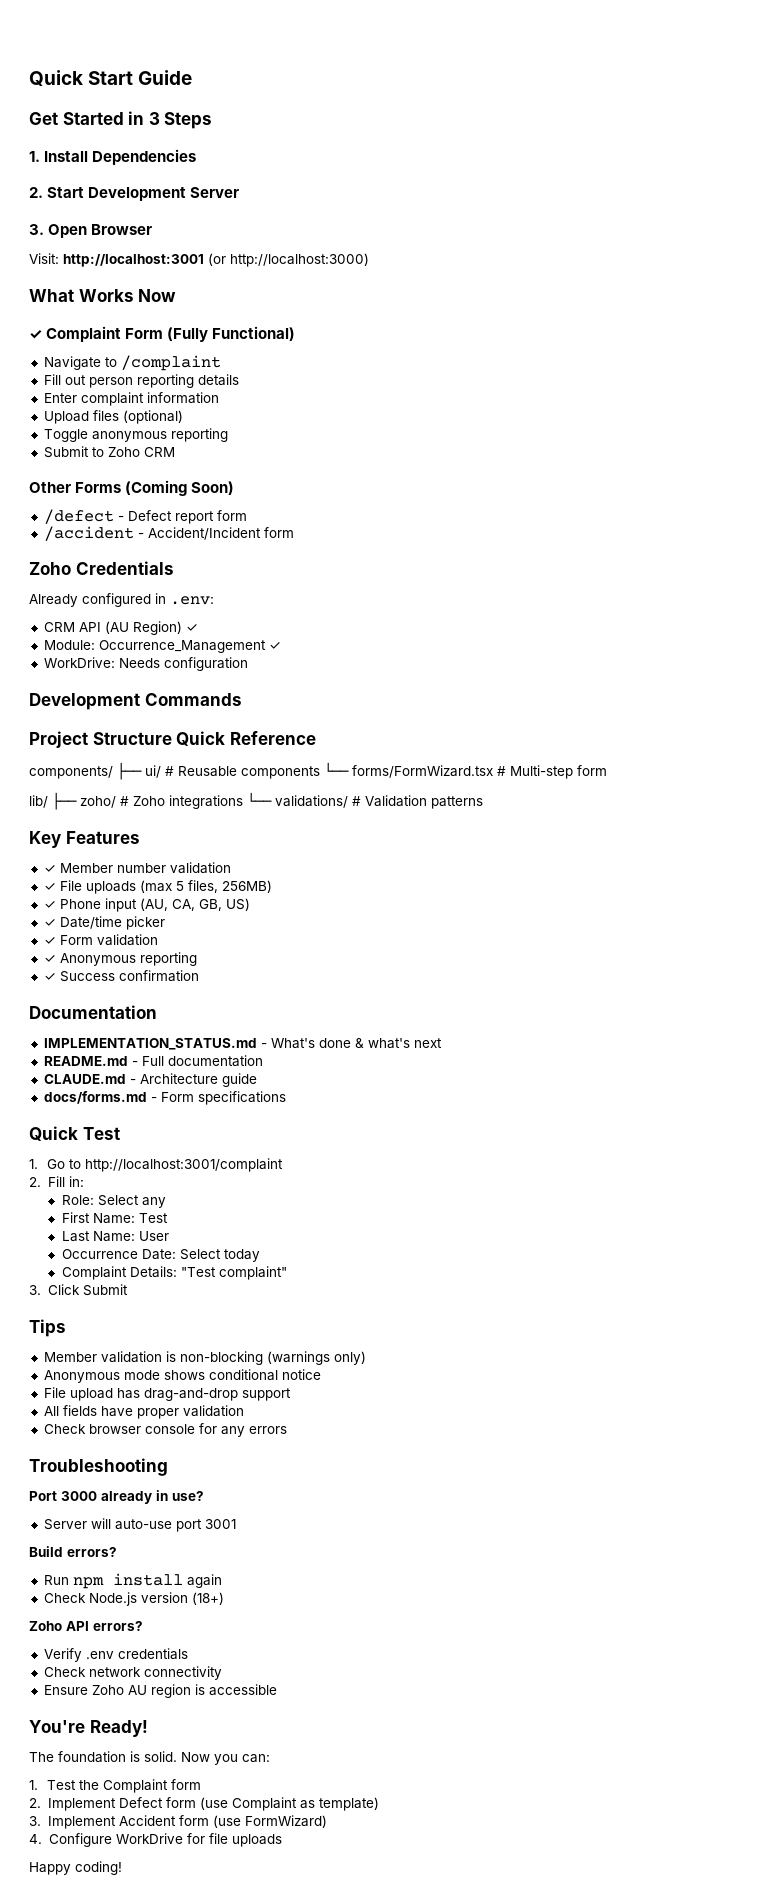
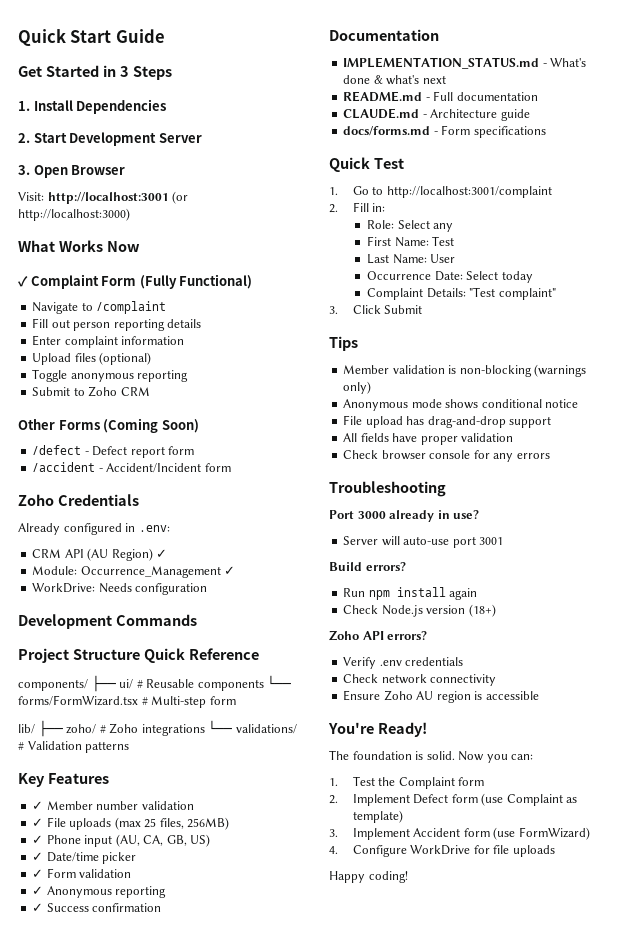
- ✓ File uploads (max 5 files, 256MB)
+ ✓ File uploads (max 25 files, 256MB)

